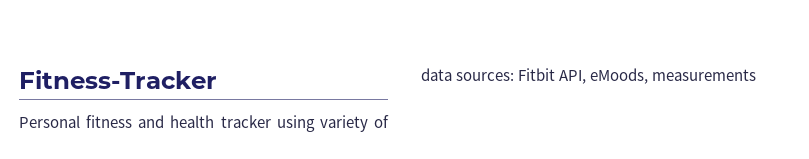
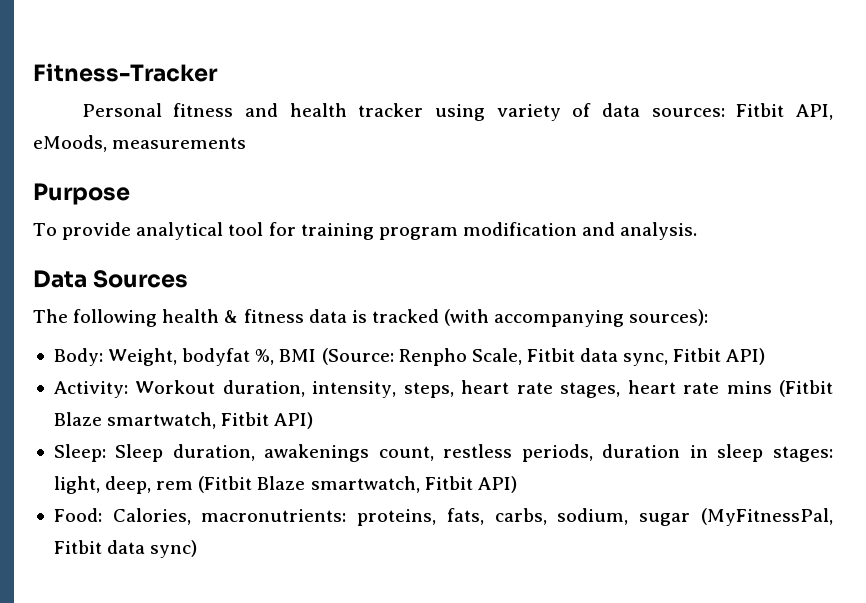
+ Purpose
+ To provide analytical tool for training program modification and analysis.
+ Data Sources
+ The following health & fitness data is tracked (with accompanying sources):
+ Body: Weight, bodyfat %, BMI (Source: Renpho Scale, Fitbit data sync, Fitbit API)
+ Activity: Workout duration, intensity, steps, heart rate stages, heart rate mins (Fitbit Blaze smartwatch, Fitbit API)
+ Sleep: Sleep duration, awakenings count, restless periods, duration in sleep stages: light, deep, rem (Fitbit Blaze smartwatch, Fitbit API)
+ Food: Calories, macronutrients: proteins, fats, carbs, sodium, sugar (MyFitnessPal, Fitbit data sync)

